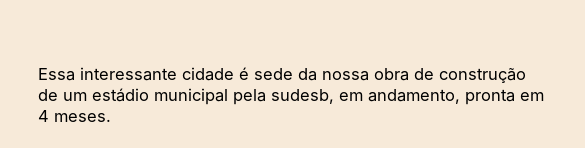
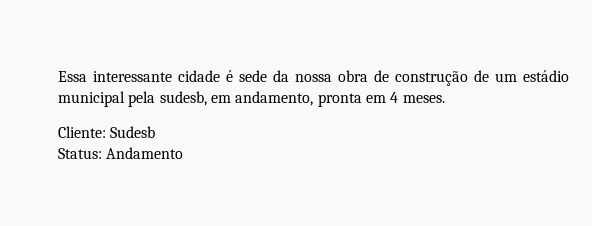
+ Cliente: Sudesb
+ Status: Andamento

